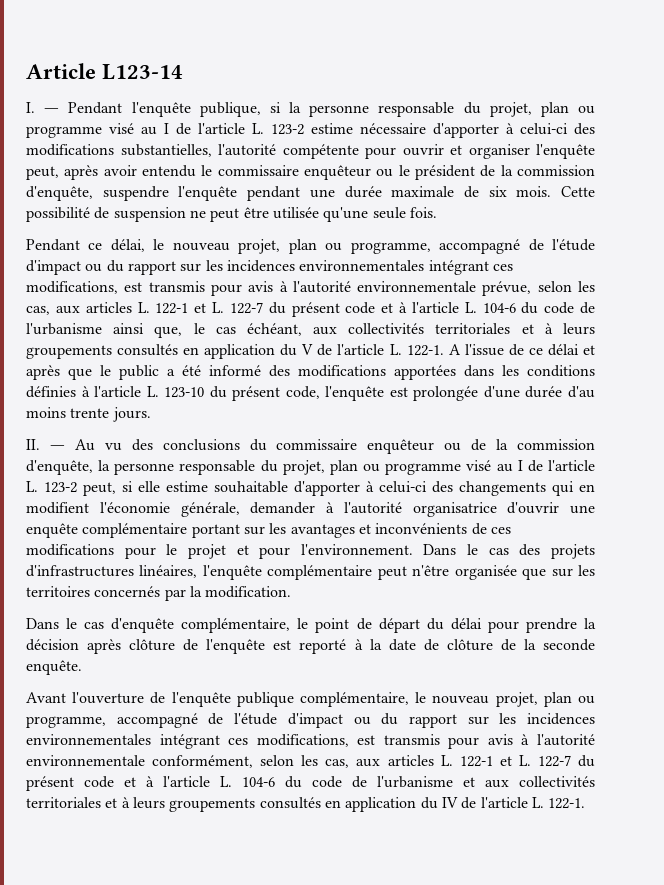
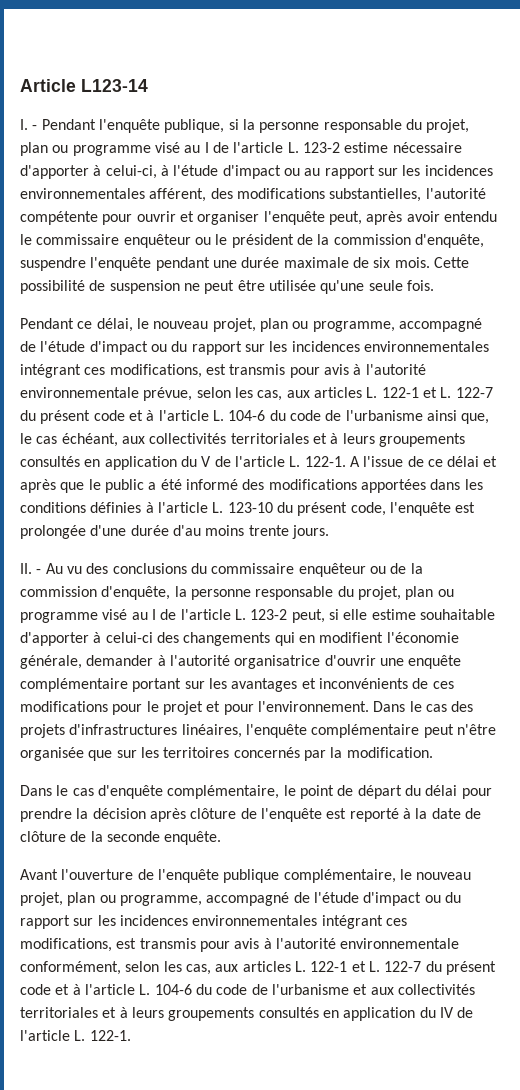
- I. ― Pendant l'enquête publique, si la personne responsable du projet, plan ou programme visé au I de l'article L. 123-2 estime nécessaire d'apporter à celui-ci des modifications substantielles, l'autorité compétente pour ouvrir et organiser l'enquête peut, après avoir entendu le commissaire enquêteur ou le président de la commission d'enquête, suspendre l'enquête pendant une durée maximale de six mois.
+ I. - Pendant l'enquête publique, si la personne responsable du projet, plan ou programme visé au I de l'article L. 123-2 estime nécessaire d'apporter à celui-ci, à l'étude d'impact ou au rapport sur les incidences environnementales afférent, des modifications substantielles, l'autorité compétente pour ouvrir et organiser l'enquête peut, après avoir entendu le commissaire enquêteur ou le président de la commission d'enquête, suspendre l'enquête pendant une durée maximale de six mois.
- II. ― Au vu des conclusions du commissaire enquêteur ou de la commission d'enquête, la personne responsable du projet, plan ou programme visé au I de l'article L. 123-2 peut, si elle estime souhaitable d'apporter à celui-ci des changements qui en modifient l'économie générale, demander à l'autorité organisatrice d'ouvrir une enquête complémentaire portant sur les avantages et inconvénients de ces modifications pour le projet et pour l'environnement.
+ II. - Au vu des conclusions du commissaire enquêteur ou de la commission d'enquête, la personne responsable du projet, plan ou programme visé au I de l'article L. 123-2 peut, si elle estime souhaitable d'apporter à celui-ci des changements qui en modifient l'économie générale, demander à l'autorité organisatrice d'ouvrir une enquête complémentaire portant sur les avantages et inconvénients de ces modifications pour le projet et pour l'environnement.

